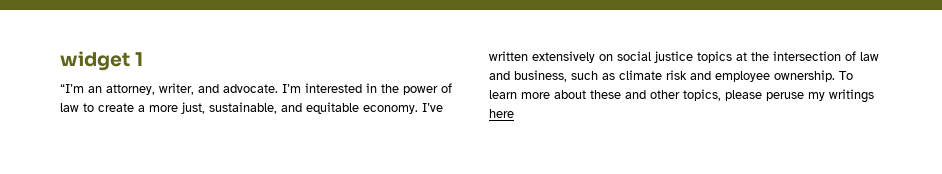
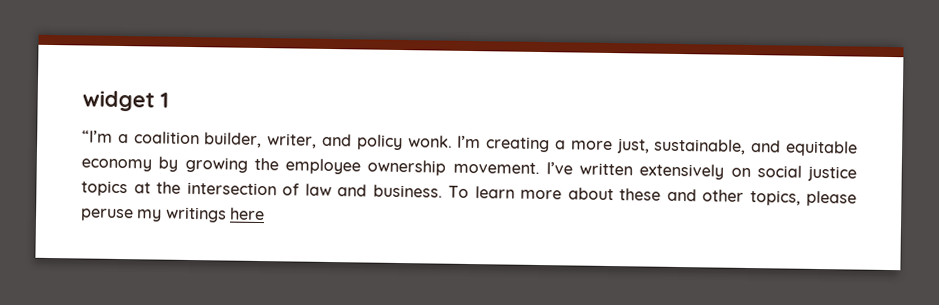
- “I’m an attorney, writer, and advocate. I’m interested in the power of law to create a more just, sustainable, and equitable economy.
+ “I’m a coalition builder, writer, and policy wonk. I’m creating a more just, sustainable, and equitable economy by growing the employee ownership movement.
- I’ve written extensively on social justice topics at the intersection of law and business, such as climate risk and employee ownership.
+ I’ve written extensively on social justice topics at the intersection of law and business.

